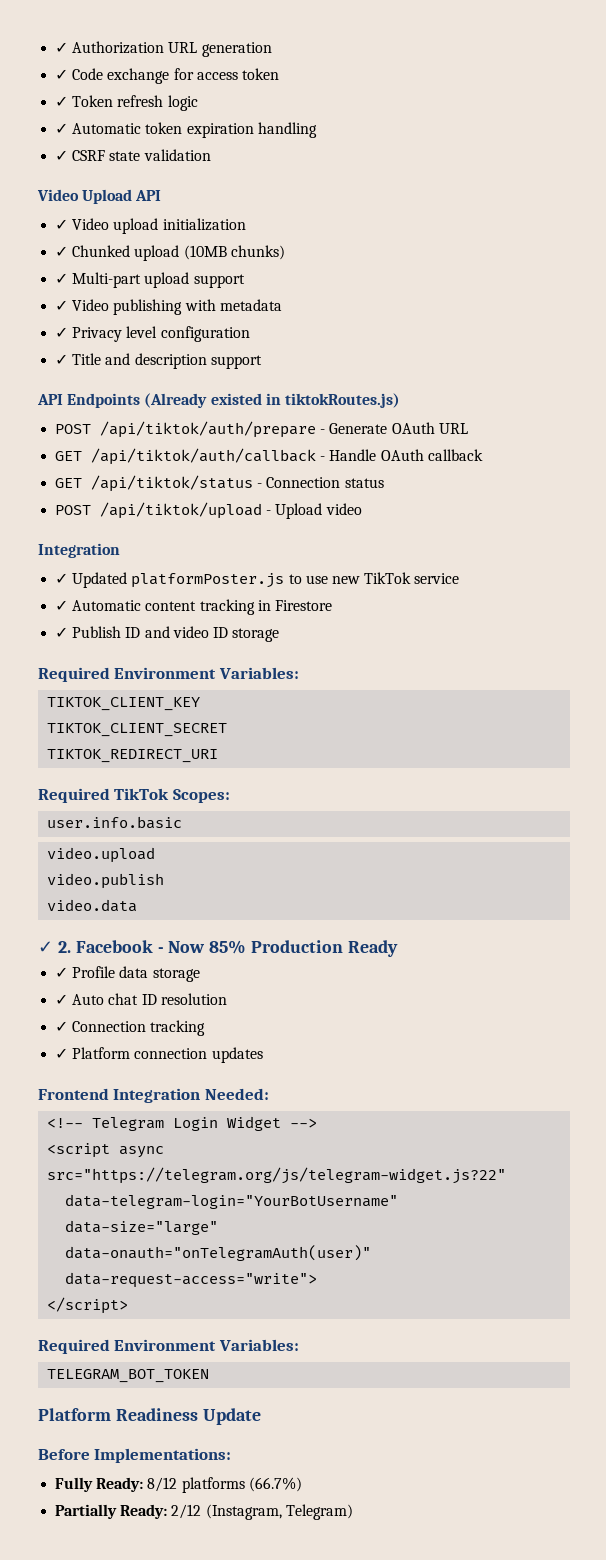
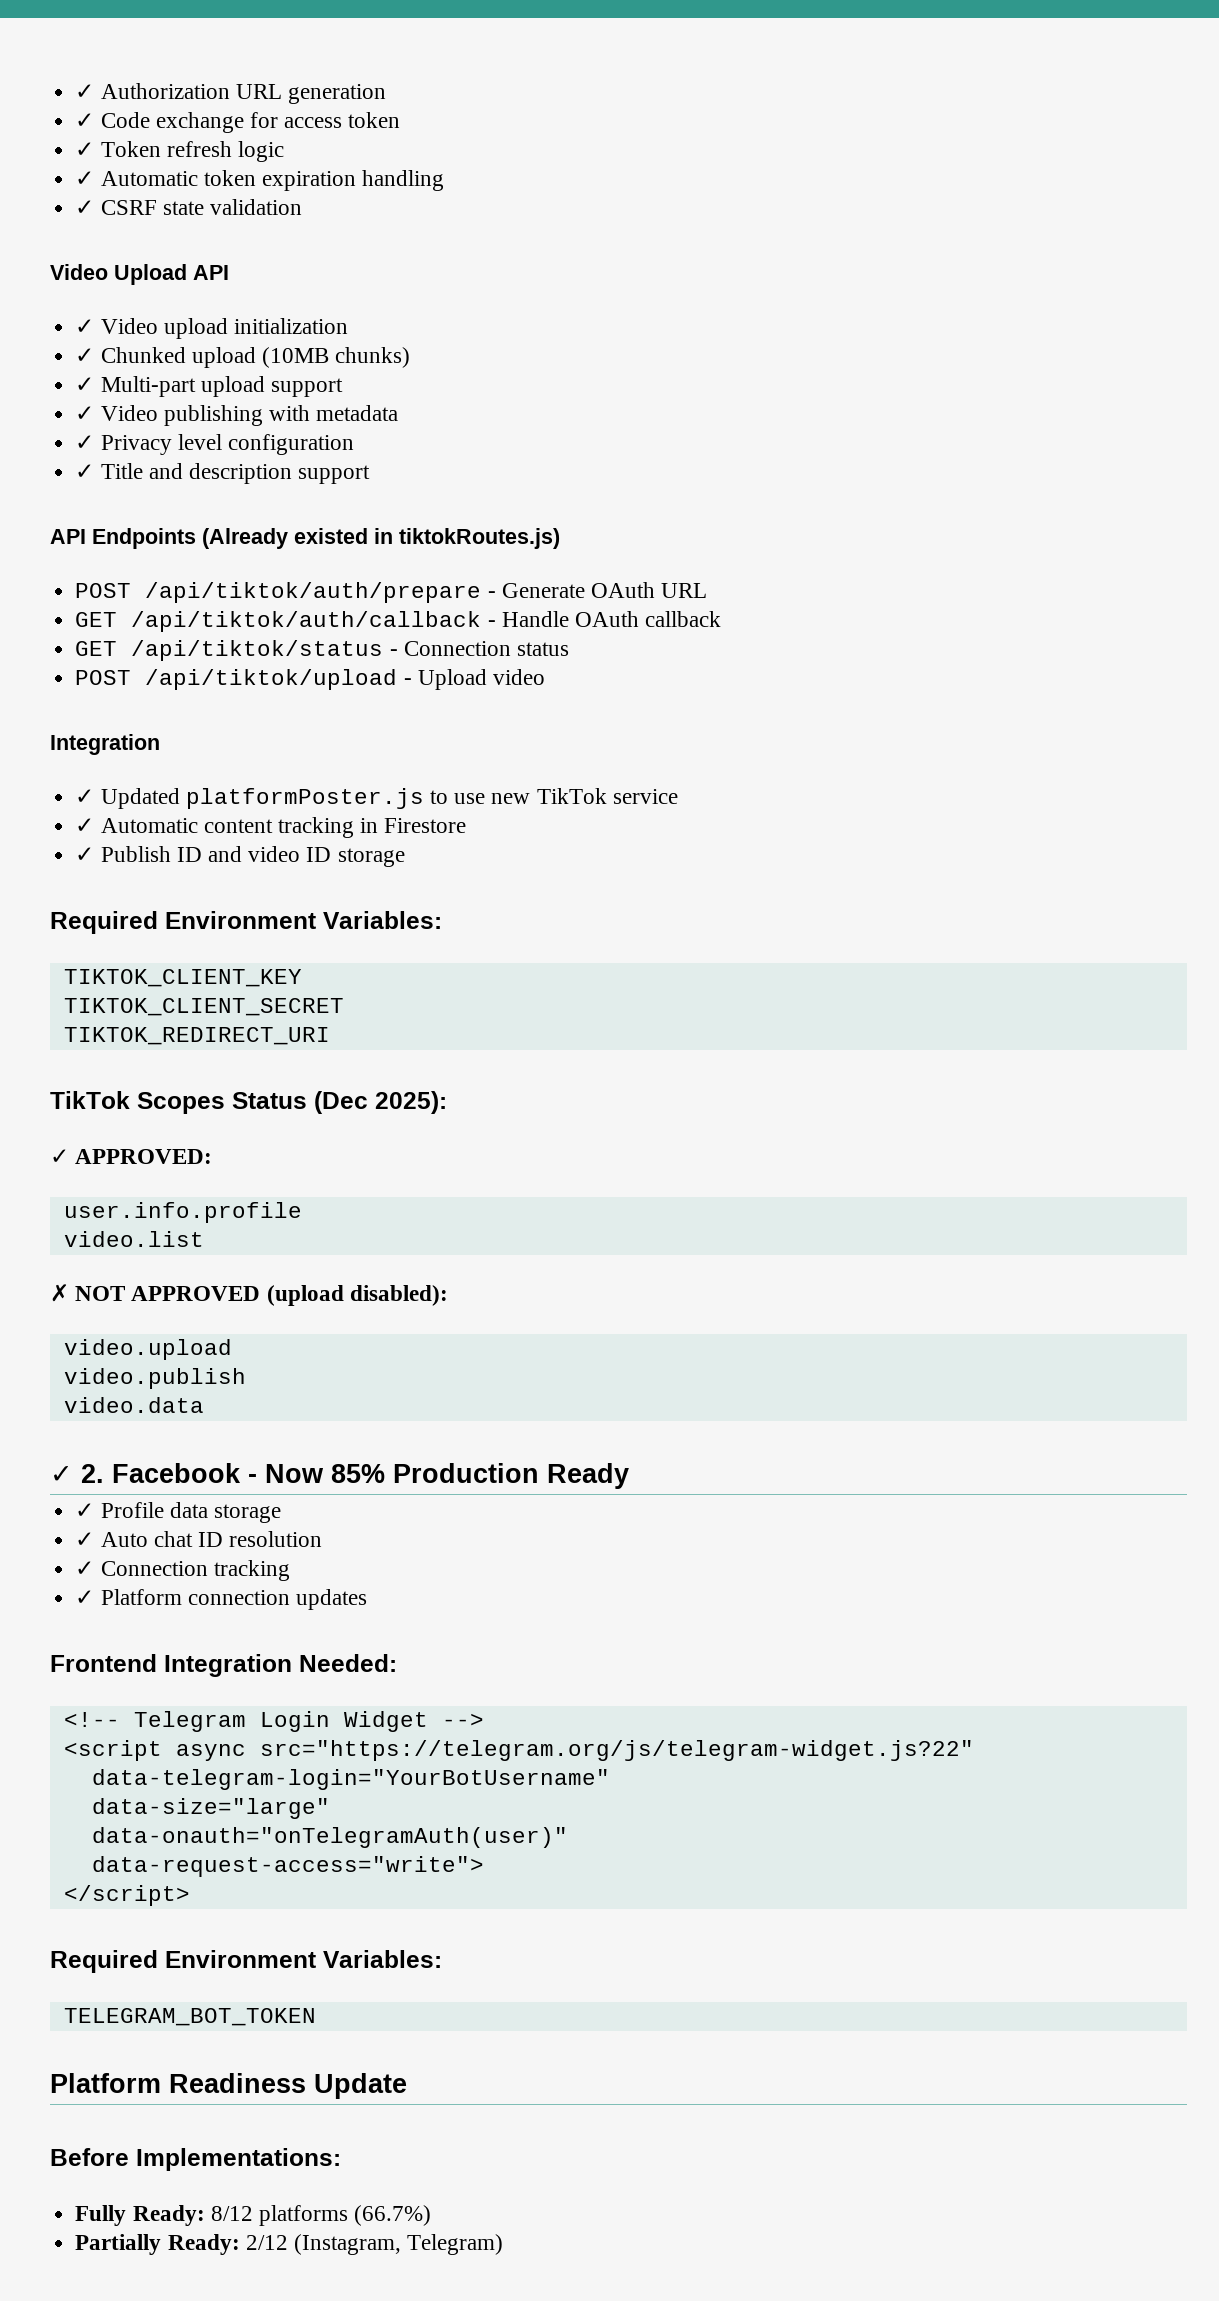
- Required TikTok Scopes:
- user.info.basic
+ TikTok Scopes Status (Dec 2025):
+ ✓ APPROVED:
+ user.info.profile
+ video.list
+ ✗ NOT APPROVED (upload disabled):

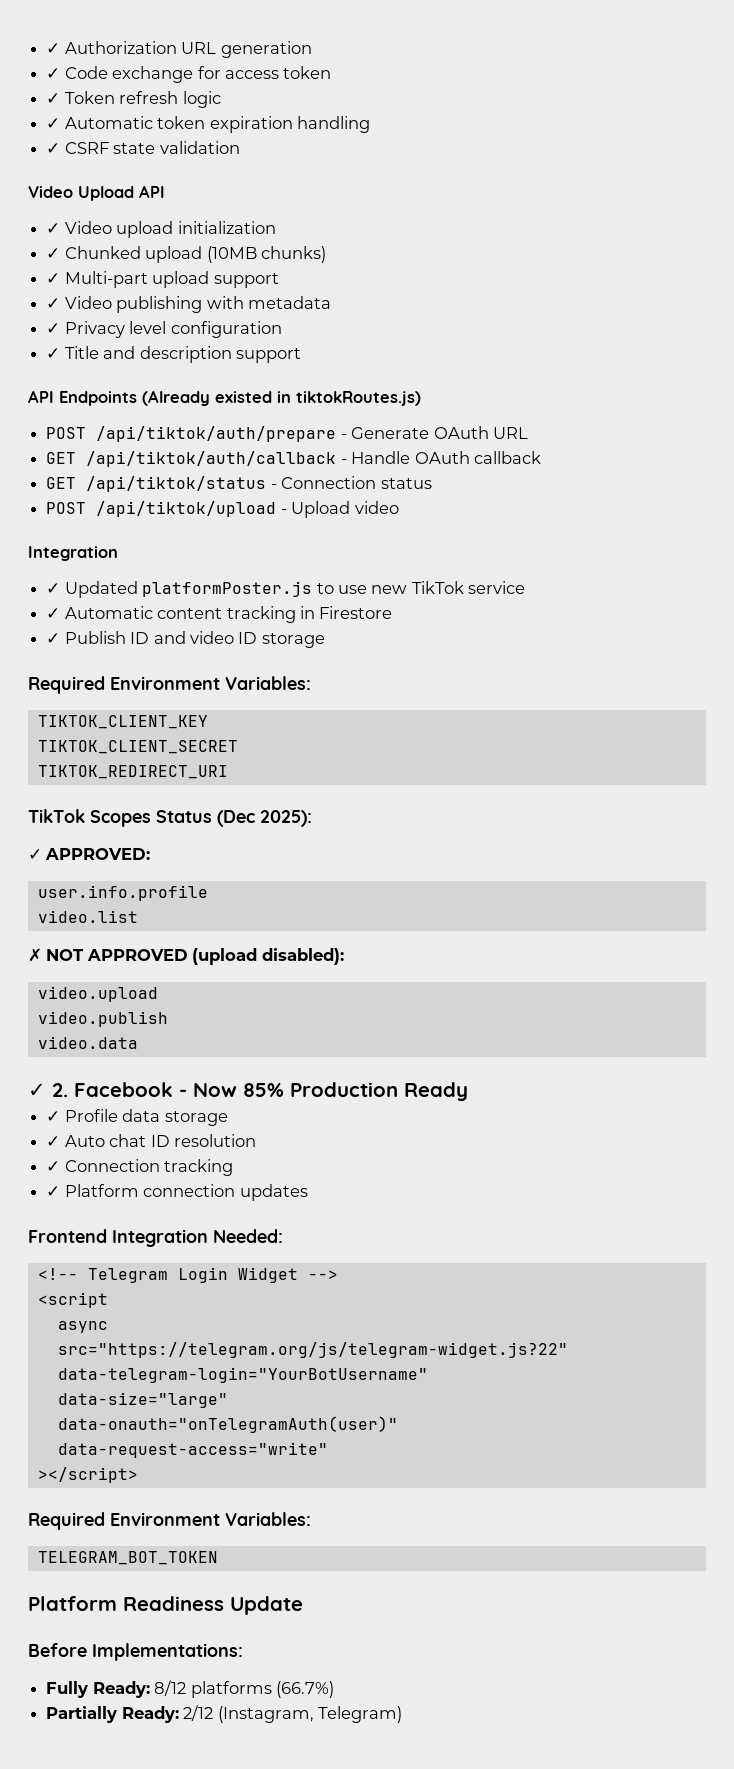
- <script async src="https://telegram.org/js/telegram-widget.js?22"
+ <script
+ async
+ src="https://telegram.org/js/telegram-widget.js?22"
- data-request-access="write">
- </script>
+ data-request-access="write"
+ ></script>

